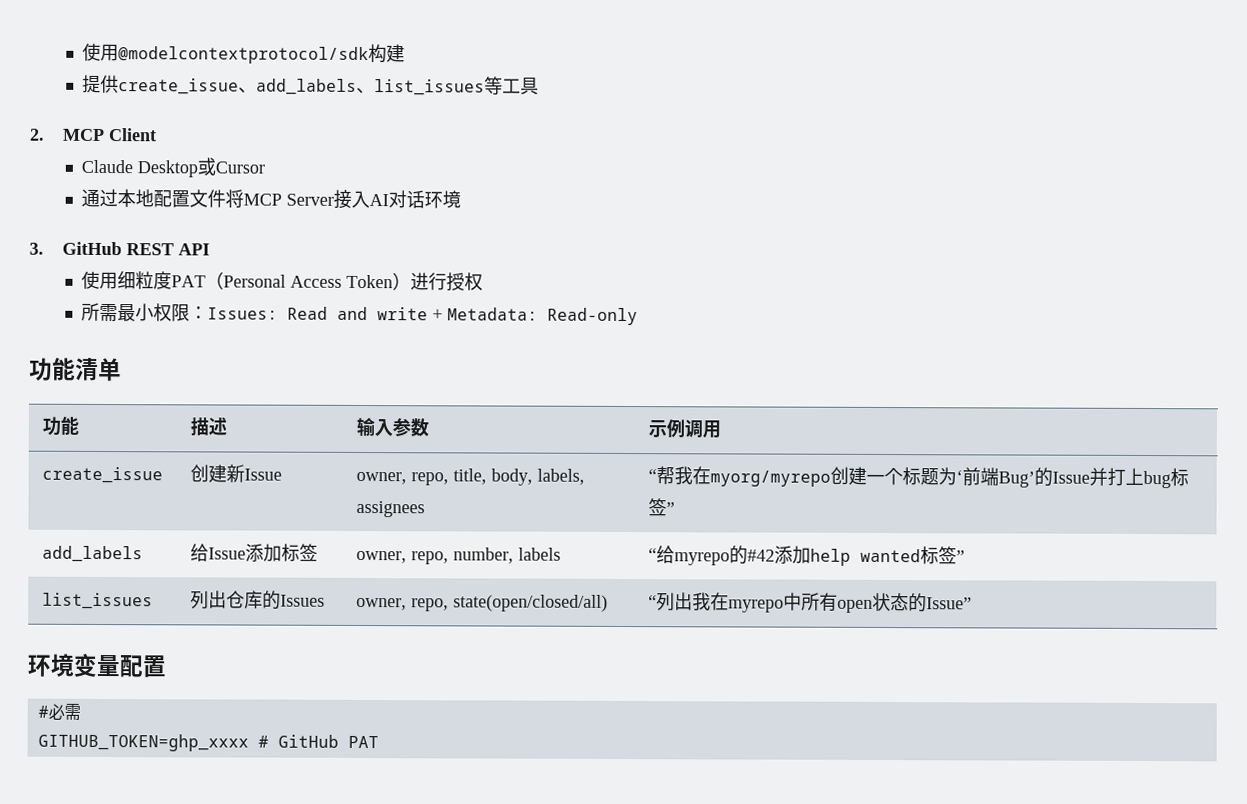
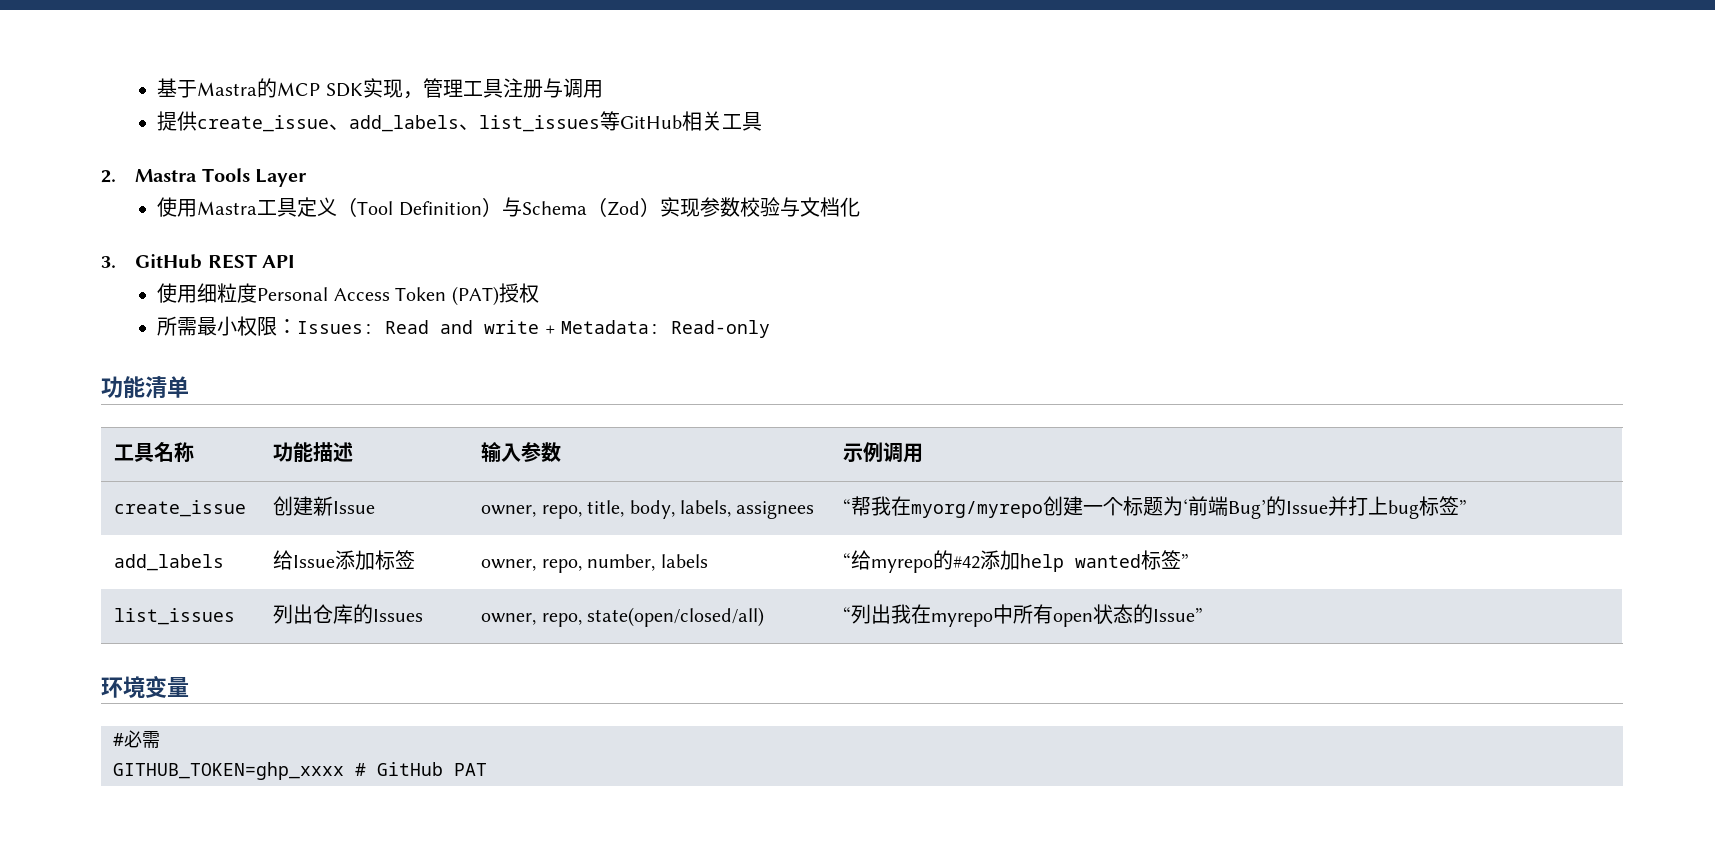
- 使用@modelcontextprotocol/sdk构建
+ 基于Mastra的MCP SDK实现，管理工具注册与调用
- 提供create_issue、add_labels、list_issues等工具
+ 提供create_issue、add_labels、list_issues等GitHub相关工具
- 2. MCP Client
- Claude Desktop或Cursor
- 通过本地配置文件将MCP Server接入AI对话环境
+ 2. Mastra Tools Layer
+ 使用Mastra工具定义（Tool Definition）与Schema（Zod）实现参数校验与文档化
- 使用细粒度PAT（Personal Access Token）进行授权
+ 使用细粒度Personal Access Token (PAT)授权
- 功能 | 描述 | 输入参数 | 示例调用
+ 工具名称 | 功能描述 | 输入参数 | 示例调用
- 环境变量配置
+ 环境变量

